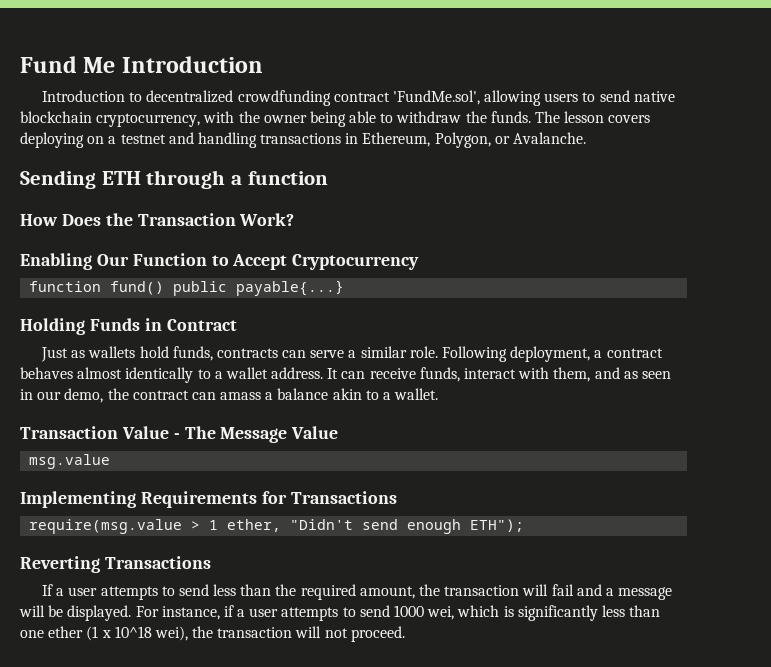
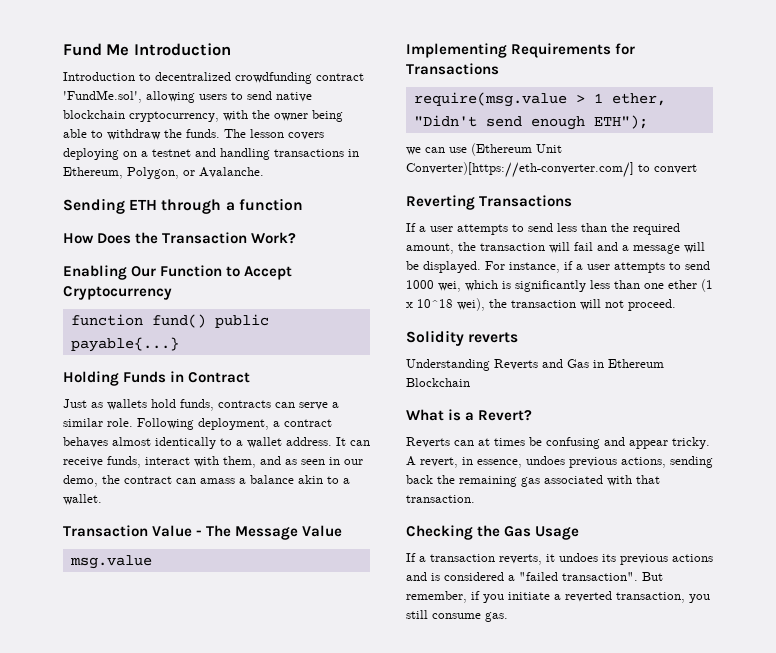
+ we can use (Ethereum Unit Converter)[https://eth-converter.com/] to convert
+ Solidity reverts
+ Understanding Reverts and Gas in Ethereum Blockchain
+ What is a Revert?
+ Reverts can at times be confusing and appear tricky. A revert, in essence, undoes previous actions, sending back the remaining gas associated with that transaction.
+ Checking the Gas Usage
+ If a transaction reverts, it undoes its previous actions and is considered a "failed transaction". But remember, if you initiate a reverted transaction, you still consume gas.

